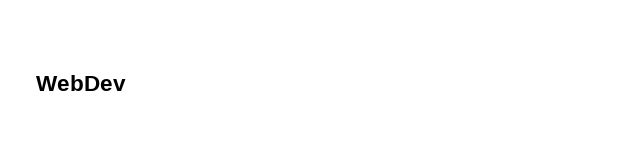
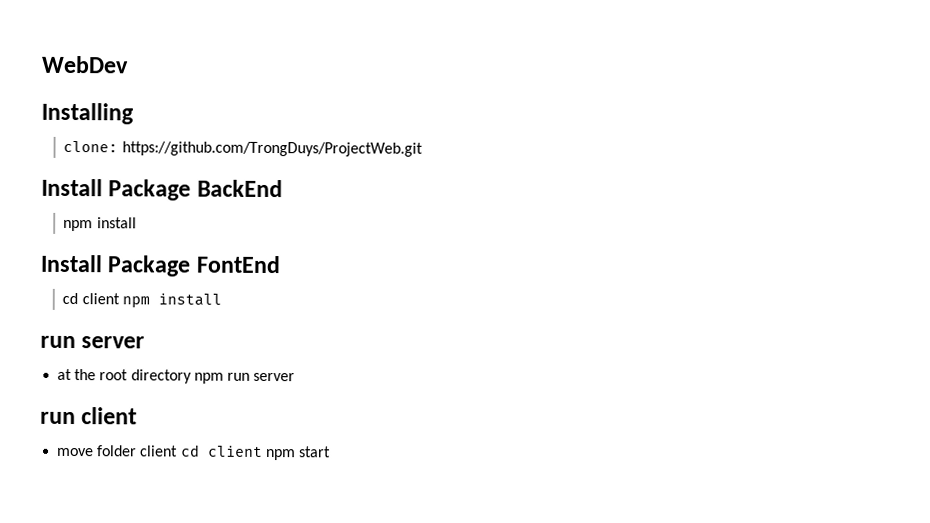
+ Installing
+ clone: https://github.com/TrongDuys/ProjectWeb.git
+ Install Package BackEnd
+ npm install
+ Install Package FontEnd
+ cd client npm install
+ run server
+ at the root directory npm run server
+ run client
+ move folder client cd client npm start

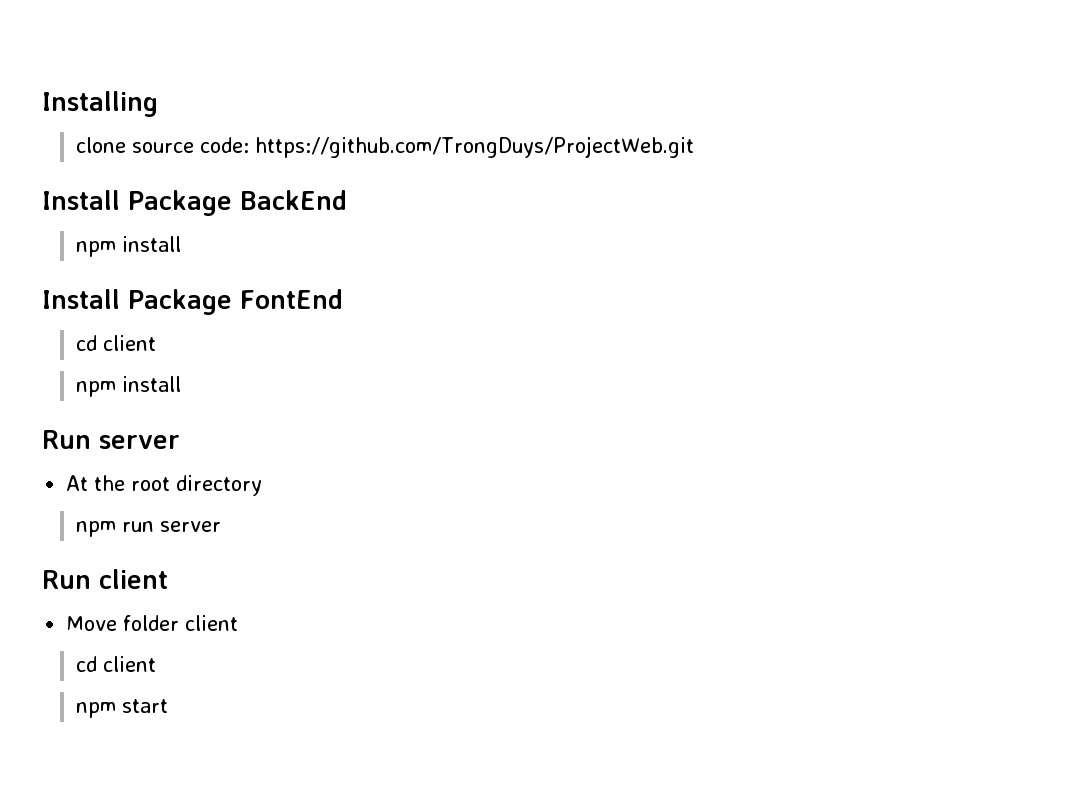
- WebDev
- clone: https://github.com/TrongDuys/ProjectWeb.git
+ clone source code: https://github.com/TrongDuys/ProjectWeb.git
  Install Package FontEnd
- cd client npm install
- run server
- at the root directory npm run server
+ cd client
+ npm install
+ Run server
+ At the root directory
+ npm run server
- run client
- move folder client cd client npm start
+ Run client
+ Move folder client
+ cd client
+ npm start

